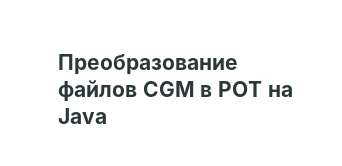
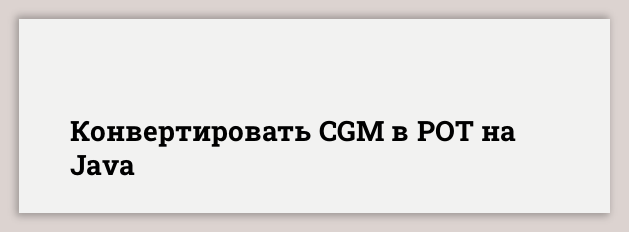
- Преобразование файлов CGM в POT на Java
+ Конвертировать CGM в POT на Java

